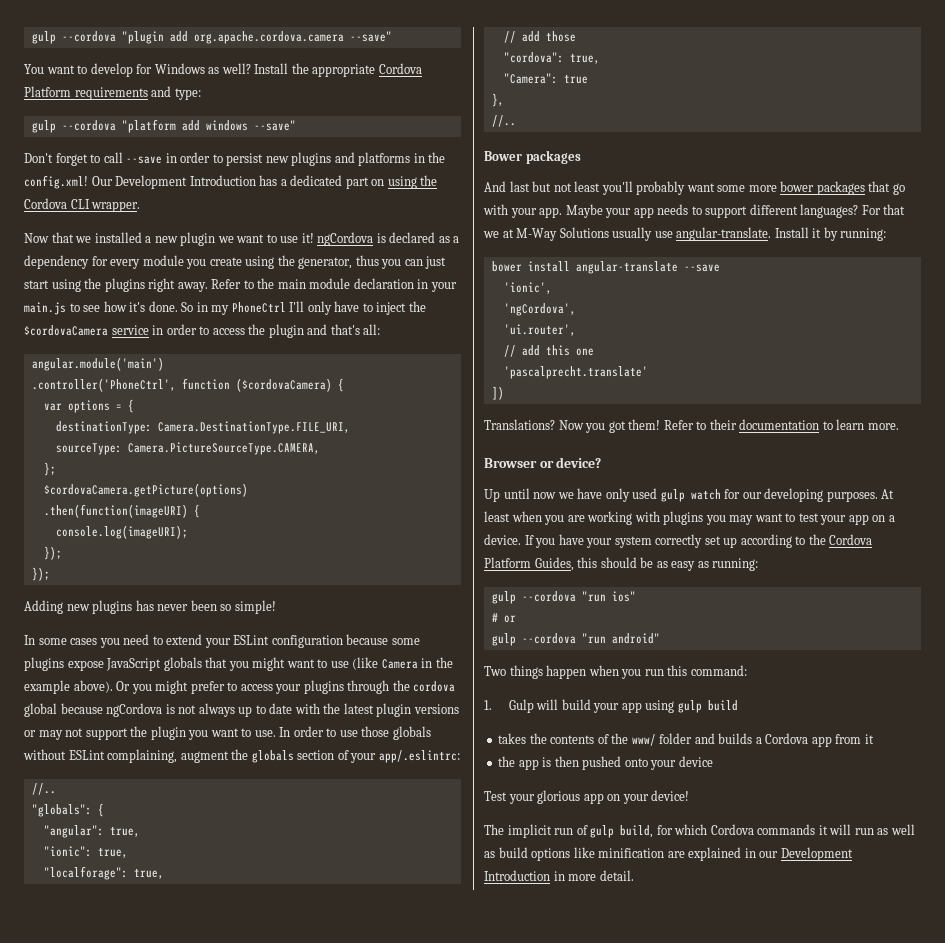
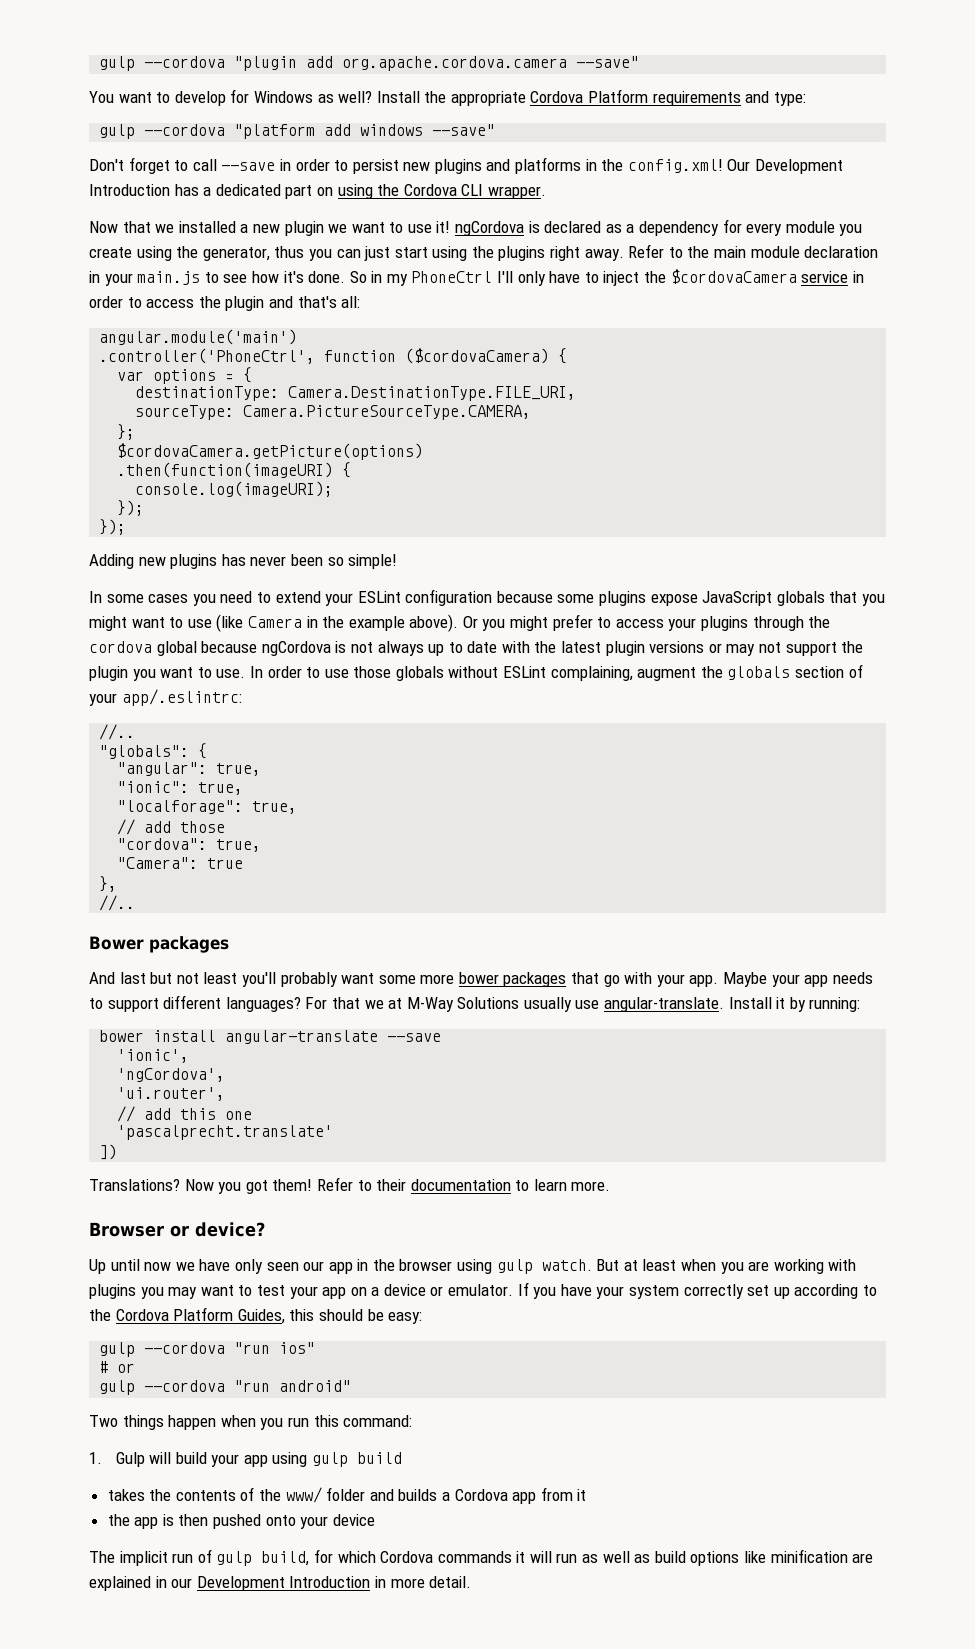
- Up until now we have only used gulp watch for our developing purposes. At least when you are working with plugins you may want to test your app on a device.
+ Up until now we have only seen our app in the browser using gulp watch. But at least when you are working with plugins you may want to test your app on a device or emulator.
- If you have your system correctly set up according to the Cordova Platform Guides, this should be as easy as running:
+ If you have your system correctly set up according to the Cordova Platform Guides, this should be easy:
- Test your glorious app on your device!

